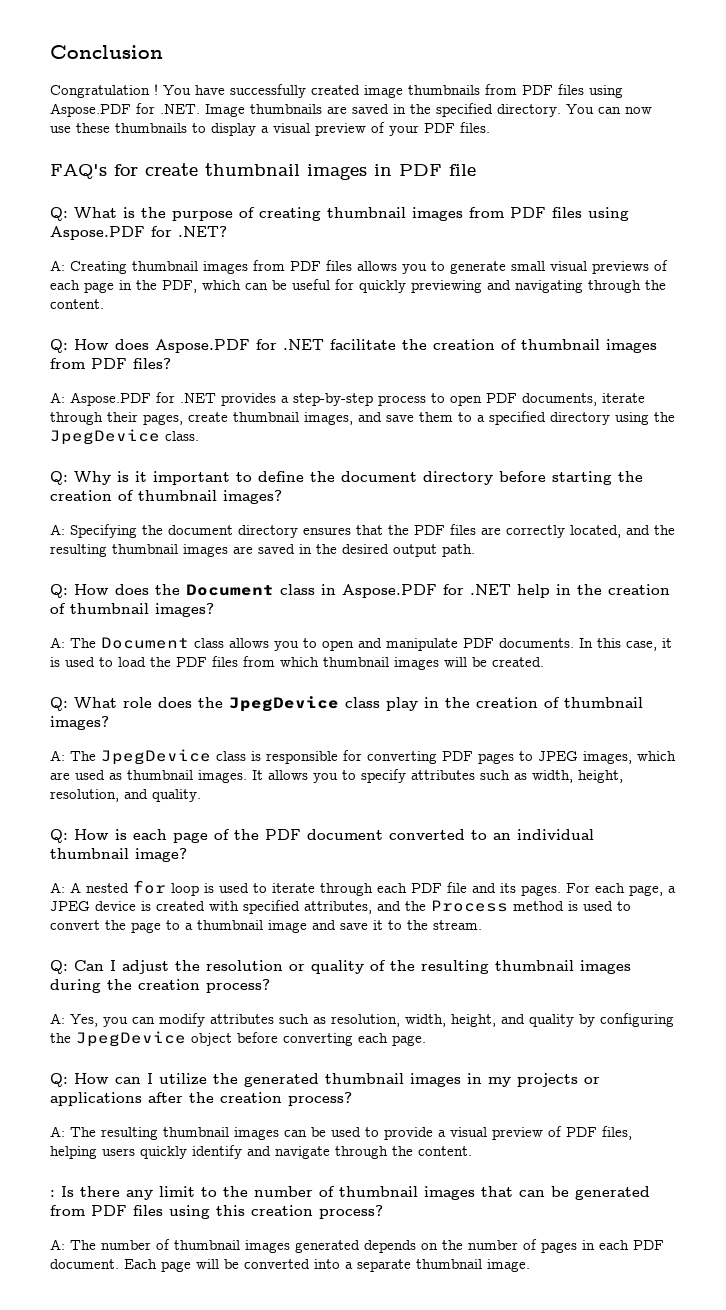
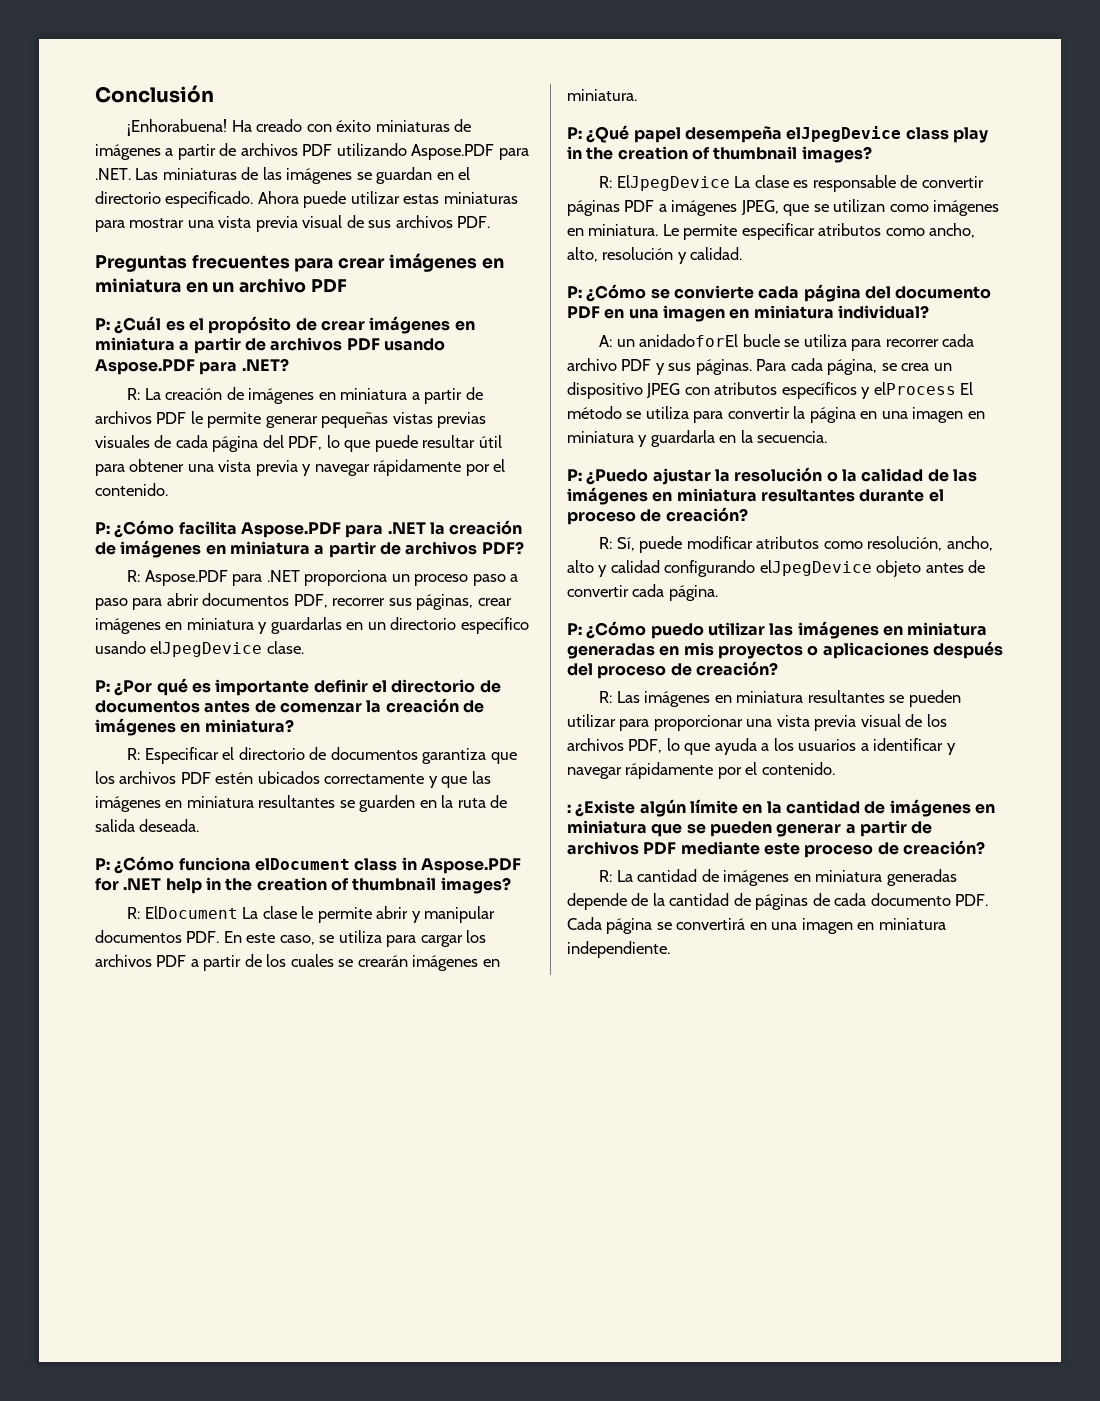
- Conclusion
- Congratulation ! You have successfully created image thumbnails from PDF files using Aspose.PDF for .NET. Image thumbnails are saved in the specified directory. You can now use these thumbnails to display a visual preview of your PDF files.
- FAQ's for create thumbnail images in PDF file
- Q: What is the purpose of creating thumbnail images from PDF files using Aspose.PDF for .NET?
- A: Creating thumbnail images from PDF files allows you to generate small visual previews of each page in the PDF, which can be useful for quickly previewing and navigating through the content.
- Q: How does Aspose.PDF for .NET facilitate the creation of thumbnail images from PDF files?
- A: Aspose.PDF for .NET provides a step-by-step process to open PDF documents, iterate through their pages, create thumbnail images, and save them to a specified directory using the JpegDevice class.
- Q: Why is it important to define the document directory before starting the creation of thumbnail images?
- A: Specifying the document directory ensures that the PDF files are correctly located, and the resulting thumbnail images are saved in the desired output path.
- Q: How does the Document class in Aspose.PDF for .NET help in the creation of thumbnail images?
+ Conclusión
+ ¡Enhorabuena! Ha creado con éxito miniaturas de imágenes a partir de archivos PDF utilizando Aspose.PDF para .NET. Las miniaturas de las imágenes se guardan en el directorio especificado. Ahora puede utilizar estas miniaturas para mostrar una vista previa visual de sus archivos PDF.
+ Preguntas frecuentes para crear imágenes en miniatura en un archivo PDF
+ P: ¿Cuál es el propósito de crear imágenes en miniatura a partir de archivos PDF usando Aspose.PDF para .NET?
+ R: La creación de imágenes en miniatura a partir de archivos PDF le permite generar pequeñas vistas previas visuales de cada página del PDF, lo que puede resultar útil para obtener una vista previa y navegar rápidamente por el contenido.
+ P: ¿Cómo facilita Aspose.PDF para .NET la creación de imágenes en miniatura a partir de archivos PDF?
+ R: Aspose.PDF para .NET proporciona un proceso paso a paso para abrir documentos PDF, recorrer sus páginas, crear imágenes en miniatura y guardarlas en un directorio específico usando elJpegDevice clase.
+ P: ¿Por qué es importante definir el directorio de documentos antes de comenzar la creación de imágenes en miniatura?
+ R: Especificar el directorio de documentos garantiza que los archivos PDF estén ubicados correctamente y que las imágenes en miniatura resultantes se guarden en la ruta de salida deseada.
+ P: ¿Cómo funciona elDocument class in Aspose.PDF for .NET help in the creation of thumbnail images?
- A: The Document class allows you to open and manipulate PDF documents. In this case, it is used to load the PDF files from which thumbnail images will be created.
- Q: What role does the JpegDevice class play in the creation of thumbnail images?
+ R: ElDocument La clase le permite abrir y manipular documentos PDF. En este caso, se utiliza para cargar los archivos PDF a partir de los cuales se crearán imágenes en miniatura.
+ P: ¿Qué papel desempeña elJpegDevice class play in the creation of thumbnail images?
- A: The JpegDevice class is responsible for converting PDF pages to JPEG images, which are used as thumbnail images. It allows you to specify attributes such as width, height, resolution, and quality.
- Q: How is each page of the PDF document converted to an individual thumbnail image?
- A: A nested for loop is used to iterate through each PDF file and its pages. For each page, a JPEG device is created with specified attributes, and the Process method is used to convert the page to a thumbnail image and save it to the stream.
- Q: Can I adjust the resolution or quality of the resulting thumbnail images during the creation process?
- A: Yes, you can modify attributes such as resolution, width, height, and quality by configuring the JpegDevice object before converting each page.
- Q: How can I utilize the generated thumbnail images in my projects or applications after the creation process?
- A: The resulting thumbnail images can be used to provide a visual preview of PDF files, helping users quickly identify and navigate through the content.
- : Is there any limit to the number of thumbnail images that can be generated from PDF files using this creation process?
- A: The number of thumbnail images generated depends on the number of pages in each PDF document. Each page will be converted into a separate thumbnail image.
+ R: ElJpegDevice La clase es responsable de convertir páginas PDF a imágenes JPEG, que se utilizan como imágenes en miniatura. Le permite especificar atributos como ancho, alto, resolución y calidad.
+ P: ¿Cómo se convierte cada página del documento PDF en una imagen en miniatura individual?
+ A: un anidadoforEl bucle se utiliza para recorrer cada archivo PDF y sus páginas. Para cada página, se crea un dispositivo JPEG con atributos específicos y elProcess El método se utiliza para convertir la página en una imagen en miniatura y guardarla en la secuencia.
+ P: ¿Puedo ajustar la resolución o la calidad de las imágenes en miniatura resultantes durante el proceso de creación?
+ R: Sí, puede modificar atributos como resolución, ancho, alto y calidad configurando elJpegDevice objeto antes de convertir cada página.
+ P: ¿Cómo puedo utilizar las imágenes en miniatura generadas en mis proyectos o aplicaciones después del proceso de creación?
+ R: Las imágenes en miniatura resultantes se pueden utilizar para proporcionar una vista previa visual de los archivos PDF, lo que ayuda a los usuarios a identificar y navegar rápidamente por el contenido.
+ : ¿Existe algún límite en la cantidad de imágenes en miniatura que se pueden generar a partir de archivos PDF mediante este proceso de creación?
+ R: La cantidad de imágenes en miniatura generadas depende de la cantidad de páginas de cada documento PDF. Cada página se convertirá en una imagen en miniatura independiente.

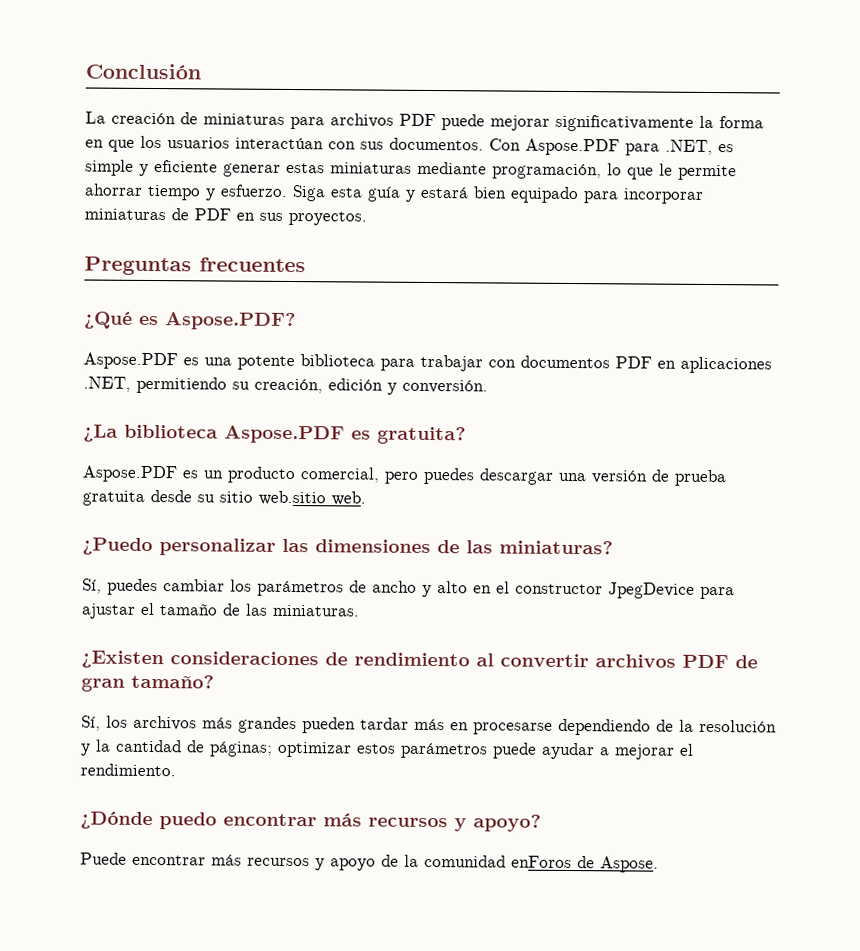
- ¡Enhorabuena! Ha creado con éxito miniaturas de imágenes a partir de archivos PDF utilizando Aspose.PDF para .NET. Las miniaturas de las imágenes se guardan en el directorio especificado. Ahora puede utilizar estas miniaturas para mostrar una vista previa visual de sus archivos PDF.
- Preguntas frecuentes para crear imágenes en miniatura en un archivo PDF
- P: ¿Cuál es el propósito de crear imágenes en miniatura a partir de archivos PDF usando Aspose.PDF para .NET?
- R: La creación de imágenes en miniatura a partir de archivos PDF le permite generar pequeñas vistas previas visuales de cada página del PDF, lo que puede resultar útil para obtener una vista previa y navegar rápidamente por el contenido.
- P: ¿Cómo facilita Aspose.PDF para .NET la creación de imágenes en miniatura a partir de archivos PDF?
- R: Aspose.PDF para .NET proporciona un proceso paso a paso para abrir documentos PDF, recorrer sus páginas, crear imágenes en miniatura y guardarlas en un directorio específico usando elJpegDevice clase.
- P: ¿Por qué es importante definir el directorio de documentos antes de comenzar la creación de imágenes en miniatura?
- R: Especificar el directorio de documentos garantiza que los archivos PDF estén ubicados correctamente y que las imágenes en miniatura resultantes se guarden en la ruta de salida deseada.
- P: ¿Cómo funciona elDocument class in Aspose.PDF for .NET help in the creation of thumbnail images?
- R: ElDocument La clase le permite abrir y manipular documentos PDF. En este caso, se utiliza para cargar los archivos PDF a partir de los cuales se crearán imágenes en miniatura.
- P: ¿Qué papel desempeña elJpegDevice class play in the creation of thumbnail images?
- R: ElJpegDevice La clase es responsable de convertir páginas PDF a imágenes JPEG, que se utilizan como imágenes en miniatura. Le permite especificar atributos como ancho, alto, resolución y calidad.
- P: ¿Cómo se convierte cada página del documento PDF en una imagen en miniatura individual?
- A: un anidadoforEl bucle se utiliza para recorrer cada archivo PDF y sus páginas. Para cada página, se crea un dispositivo JPEG con atributos específicos y elProcess El método se utiliza para convertir la página en una imagen en miniatura y guardarla en la secuencia.
- P: ¿Puedo ajustar la resolución o la calidad de las imágenes en miniatura resultantes durante el proceso de creación?
- R: Sí, puede modificar atributos como resolución, ancho, alto y calidad configurando elJpegDevice objeto antes de convertir cada página.
- P: ¿Cómo puedo utilizar las imágenes en miniatura generadas en mis proyectos o aplicaciones después del proceso de creación?
- R: Las imágenes en miniatura resultantes se pueden utilizar para proporcionar una vista previa visual de los archivos PDF, lo que ayuda a los usuarios a identificar y navegar rápidamente por el contenido.
- : ¿Existe algún límite en la cantidad de imágenes en miniatura que se pueden generar a partir de archivos PDF mediante este proceso de creación?
- R: La cantidad de imágenes en miniatura generadas depende de la cantidad de páginas de cada documento PDF. Cada página se convertirá en una imagen en miniatura independiente.
+ La creación de miniaturas para archivos PDF puede mejorar significativamente la forma en que los usuarios interactúan con sus documentos. Con Aspose.PDF para .NET, es simple y eficiente generar estas miniaturas mediante programación, lo que le permite ahorrar tiempo y esfuerzo. Siga esta guía y estará bien equipado para incorporar miniaturas de PDF en sus proyectos.
+ Preguntas frecuentes
+ ¿Qué es Aspose.PDF?
+ Aspose.PDF es una potente biblioteca para trabajar con documentos PDF en aplicaciones .NET, permitiendo su creación, edición y conversión.
+ ¿La biblioteca Aspose.PDF es gratuita?
+ Aspose.PDF es un producto comercial, pero puedes descargar una versión de prueba gratuita desde su sitio web.sitio web.
+ ¿Puedo personalizar las dimensiones de las miniaturas?
+ Sí, puedes cambiar los parámetros de ancho y alto en el constructor JpegDevice para ajustar el tamaño de las miniaturas.
+ ¿Existen consideraciones de rendimiento al convertir archivos PDF de gran tamaño?
+ Sí, los archivos más grandes pueden tardar más en procesarse dependiendo de la resolución y la cantidad de páginas; optimizar estos parámetros puede ayudar a mejorar el rendimiento.
+ ¿Dónde puedo encontrar más recursos y apoyo?
+ Puede encontrar más recursos y apoyo de la comunidad enForos de Aspose.

